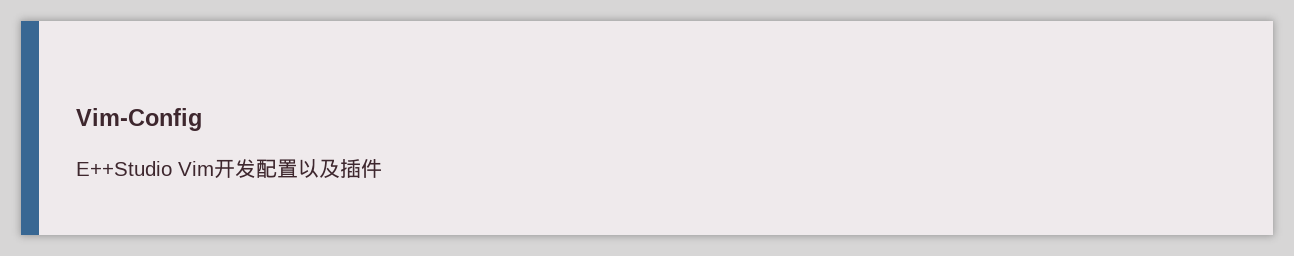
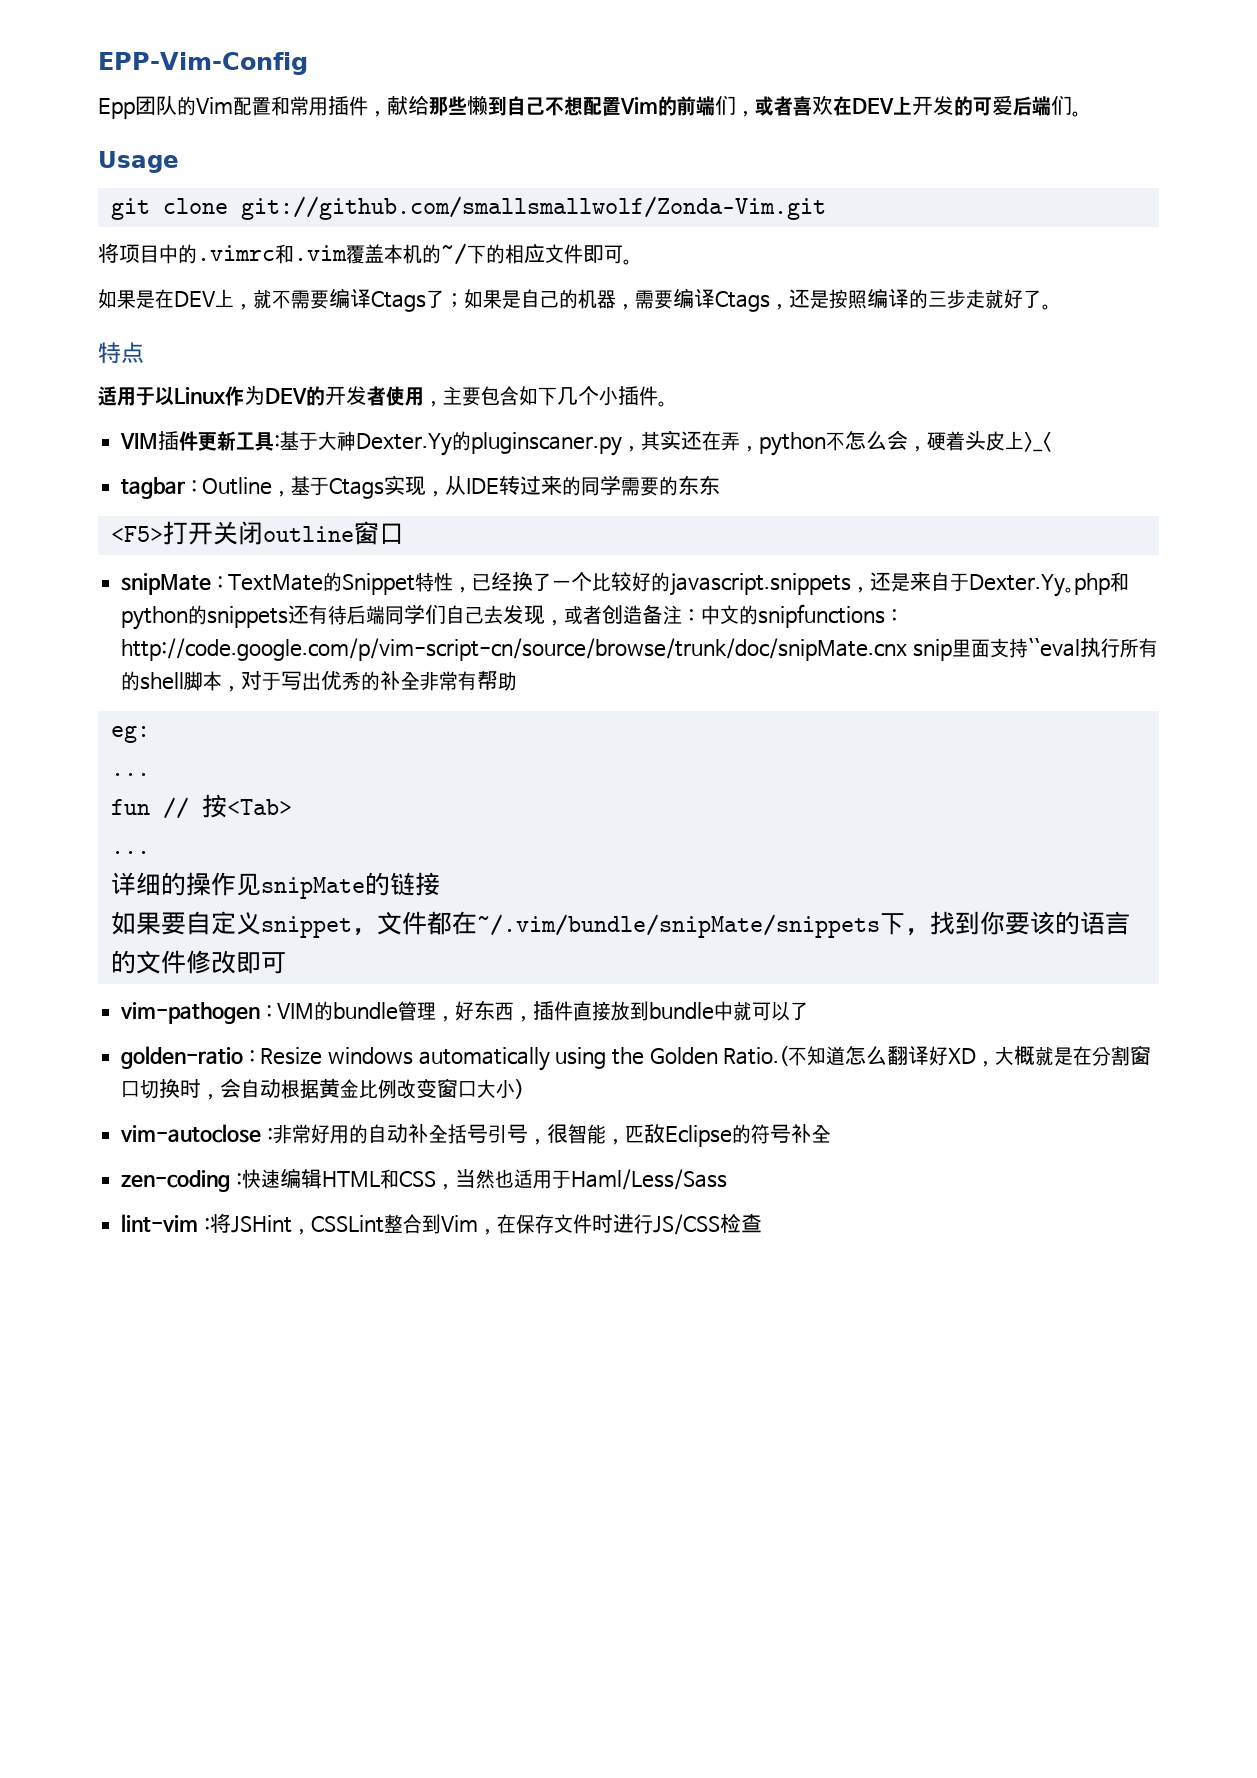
- Vim-Config
- E++Studio Vim开发配置以及插件
+ EPP-Vim-Config
+ Epp团队的Vim配置和常用插件，献给那些懒到自己不想配置Vim的前端们，或者喜欢在DEV上开发的可爱后端们。
+ Usage
+ git clone git://github.com/smallsmallwolf/Zonda-Vim.git
+ 将项目中的.vimrc和.vim覆盖本机的~/下的相应文件即可。
+ 如果是在DEV上，就不需要编译Ctags了；如果是自己的机器，需要编译Ctags，还是按照编译的三步走就好了。
+ 特点
+ 适用于以Linux作为DEV的开发者使用，主要包含如下几个小插件。
+ VIM插件更新工具:基于大神Dexter.Yy的pluginscaner.py，其实还在弄，python不怎么会，硬着头皮上>_<
+ tagbar : Outline，基于Ctags实现，从IDE转过来的同学需要的东东
+ <F5>打开关闭outline窗口
+ snipMate : TextMate的Snippet特性，已经换了一个比较好的javascript.snippets，还是来自于Dexter.Yy。php和python的snippets还有待后端同学们自己去发现，或者创造备注：中文的snipfunctions：http://code.google.com/p/vim-script-cn/source/browse/trunk/doc/snipMate.cnx snip里面支持``eval执行所有的shell脚本，对于写出优秀的补全非常有帮助
+ eg:
+ ...
+ fun // 按<Tab>
+ ...
+ 详细的操作见snipMate的链接
+ 如果要自定义snippet，文件都在~/.vim/bundle/snipMate/snippets下，找到你要该的语言的文件修改即可
+ vim-pathogen : VIM的bundle管理，好东西，插件直接放到bundle中就可以了
+ golden-ratio : Resize windows automatically using the Golden Ratio.(不知道怎么翻译好XD，大概就是在分割窗口切换时，会自动根据黄金比例改变窗口大小)
+ vim-autoclose :非常好用的自动补全括号引号，很智能，匹敌Eclipse的符号补全
+ zen-coding :快速编辑HTML和CSS，当然也适用于Haml/Less/Sass
+ lint-vim :将JSHint，CSSLint整合到Vim，在保存文件时进行JS/CSS检查

